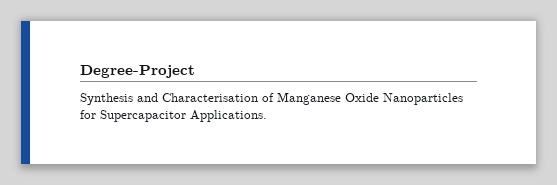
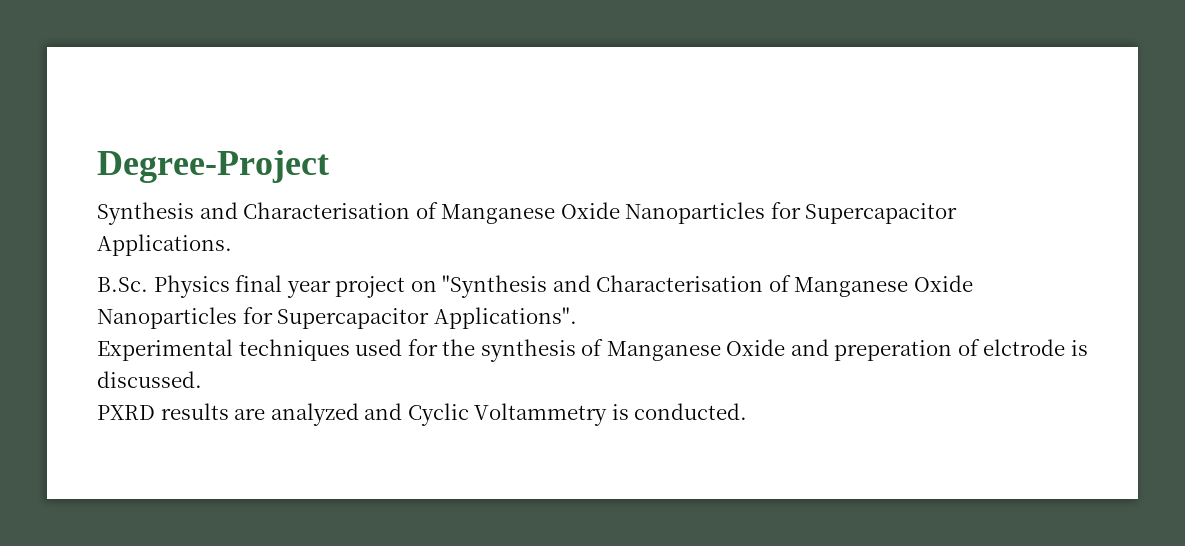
+ B.Sc. Physics final year project on "Synthesis and Characterisation of Manganese Oxide Nanoparticles for Supercapacitor Applications".
+ Experimental techniques used for the synthesis of Manganese Oxide and preperation of elctrode is discussed.
+ PXRD results are analyzed and Cyclic Voltammetry is conducted.

